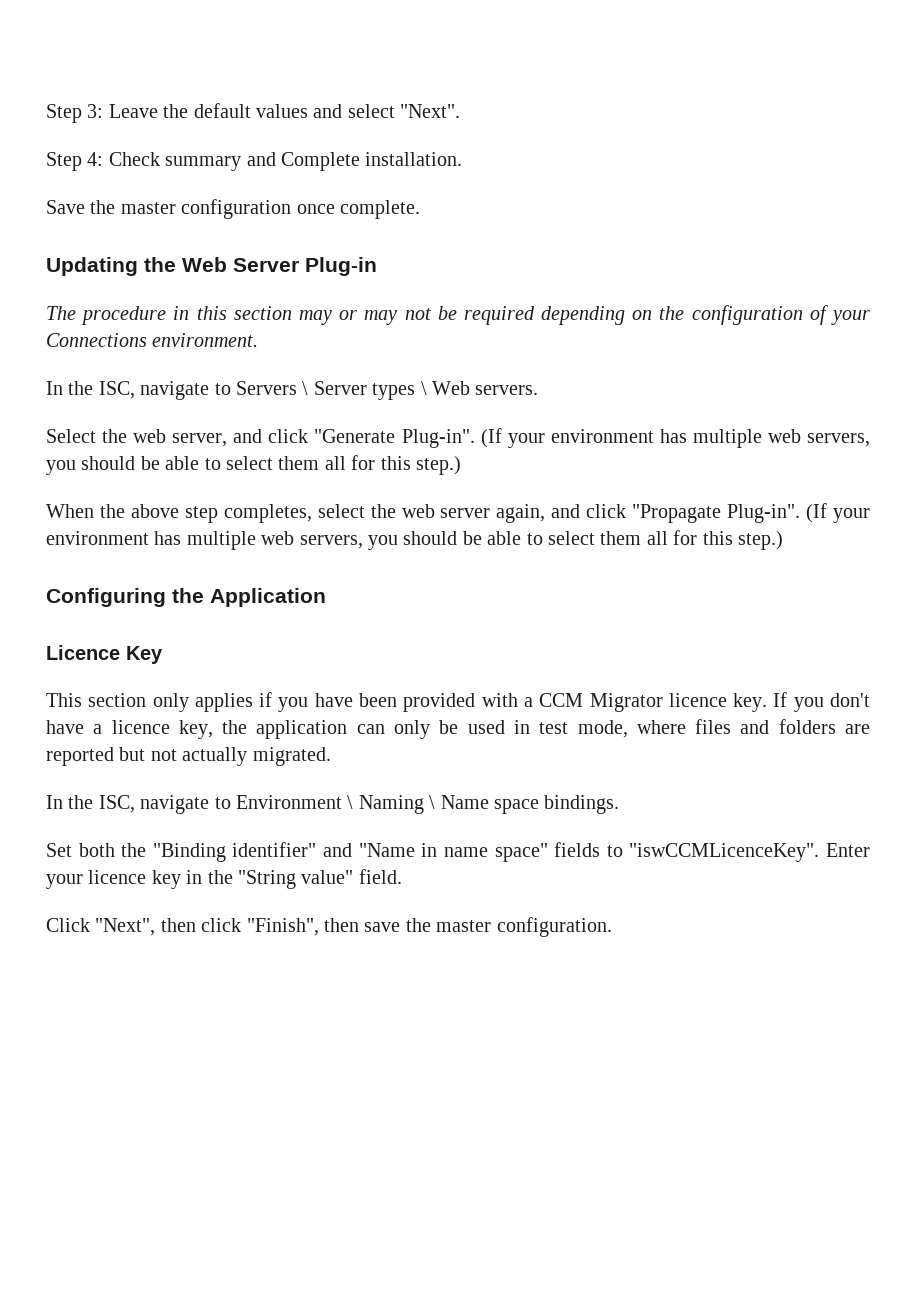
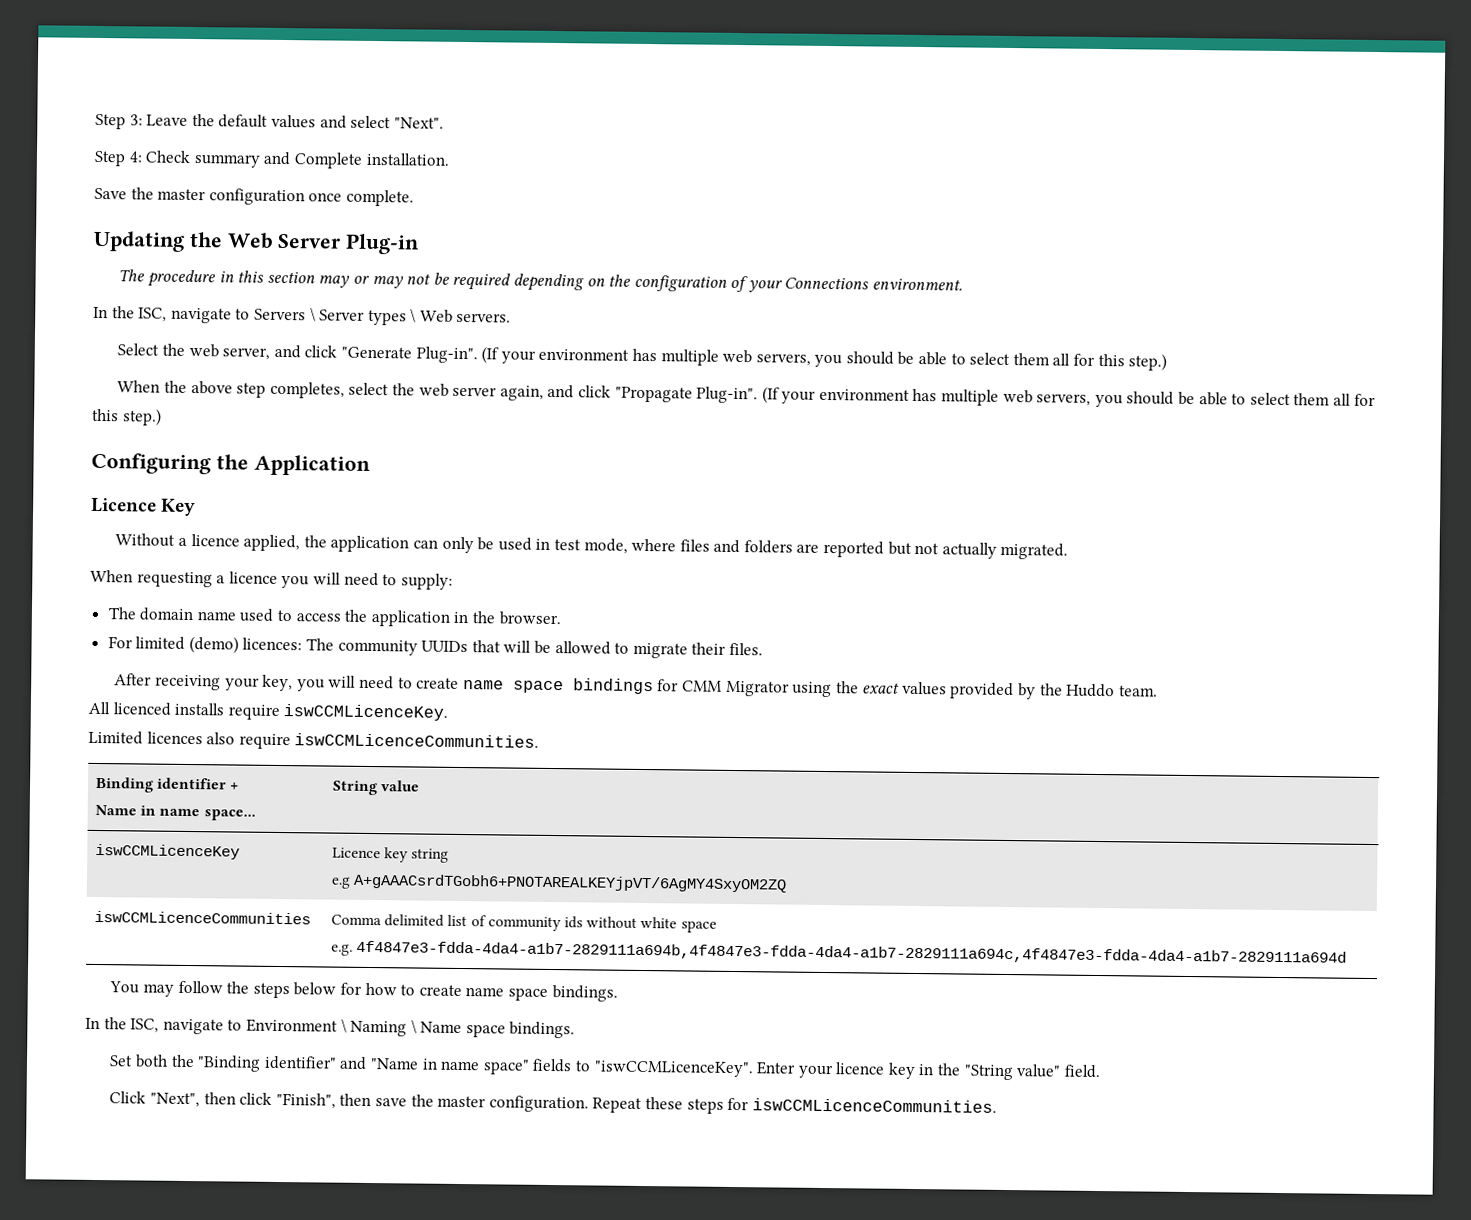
- This section only applies if you have been provided with a CCM Migrator licence key. If you don't have a licence key, the application can only be used in test mode, where files and folders are reported but not actually migrated.
+ Without a licence applied, the application can only be used in test mode, where files and folders are reported but not actually migrated.
+ When requesting a licence you will need to supply:
+ The domain name used to access the application in the browser.
+ For limited (demo) licences: The community UUIDs that will be allowed to migrate their files.
+ After receiving your key, you will need to create name space bindings for CMM Migrator using the exact values provided by the Huddo team.
+ All licenced installs require iswCCMLicenceKey.
+ Limited licences also require iswCCMLicenceCommunities.
+ Binding identifier +
+ Name in name space... | String value
+ iswCCMLicenceKey | Licence key string
+ e.g A+gAAACsrdTGobh6+PNOTAREALKEYjpVT/6AgMY4SxyOM2ZQ
+ iswCCMLicenceCommunities | Comma delimited list of community ids without white space
+ e.g. 4f4847e3-fdda-4da4-a1b7-2829111a694b,4f4847e3-fdda-4da4-a1b7-2829111a694c,4f4847e3-fdda-4da4-a1b7-2829111a694d
+ You may follow the steps below for how to create name space bindings.
+ Repeat these steps for iswCCMLicenceCommunities.

